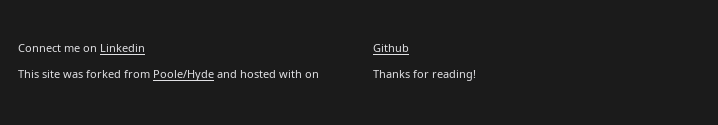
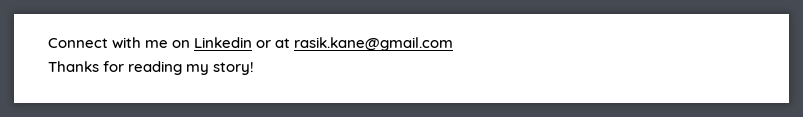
- Connect me on Linkedin
- This site was forked from Poole/Hyde and hosted with on Github
+ Connect with me on Linkedin or at rasik.kane@gmail.com
- Thanks for reading!
+ Thanks for reading my story!

